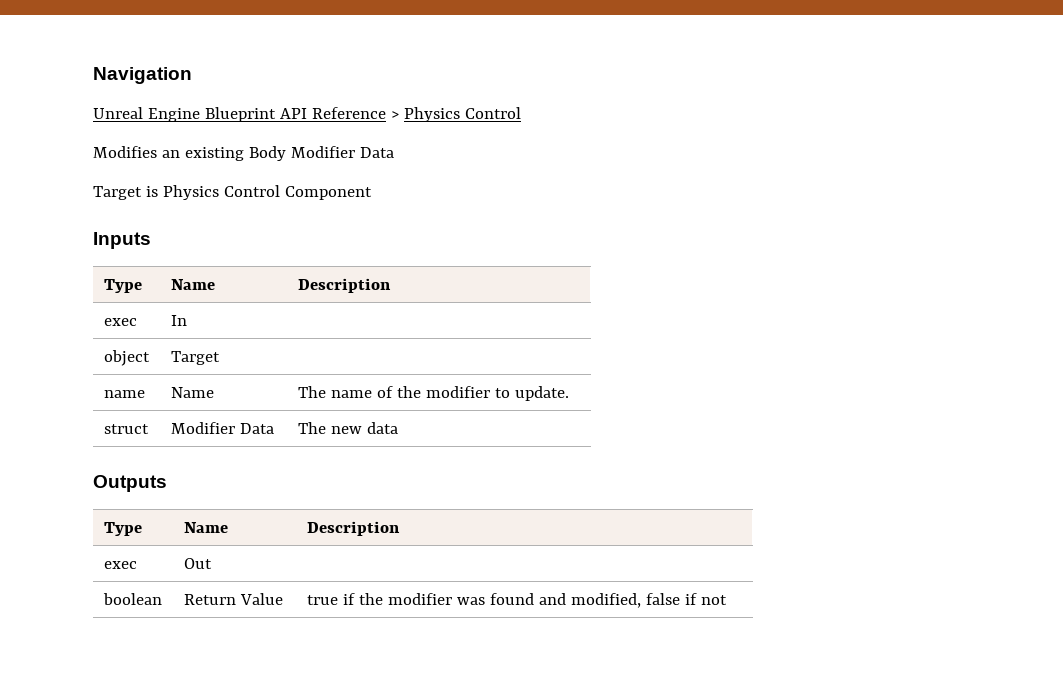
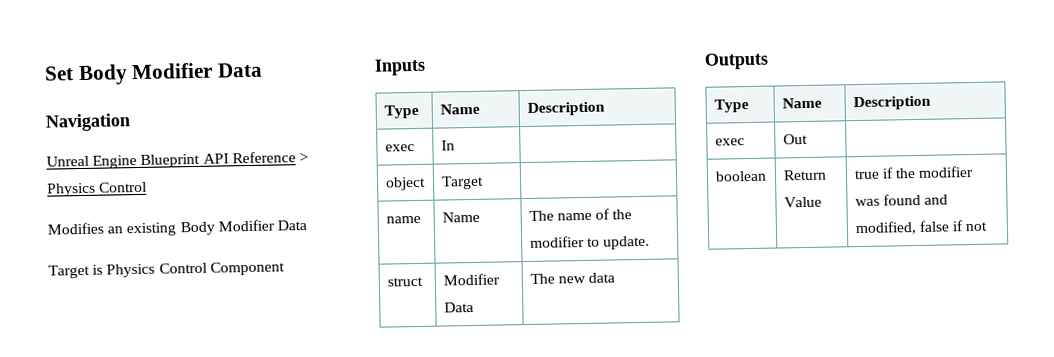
+ Set Body Modifier Data

